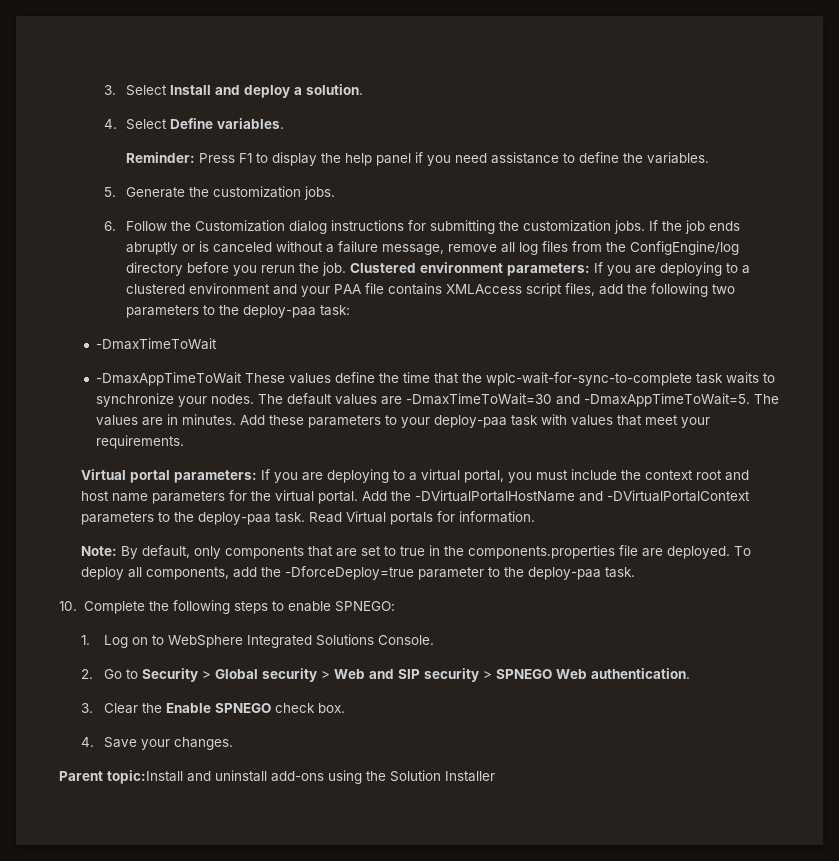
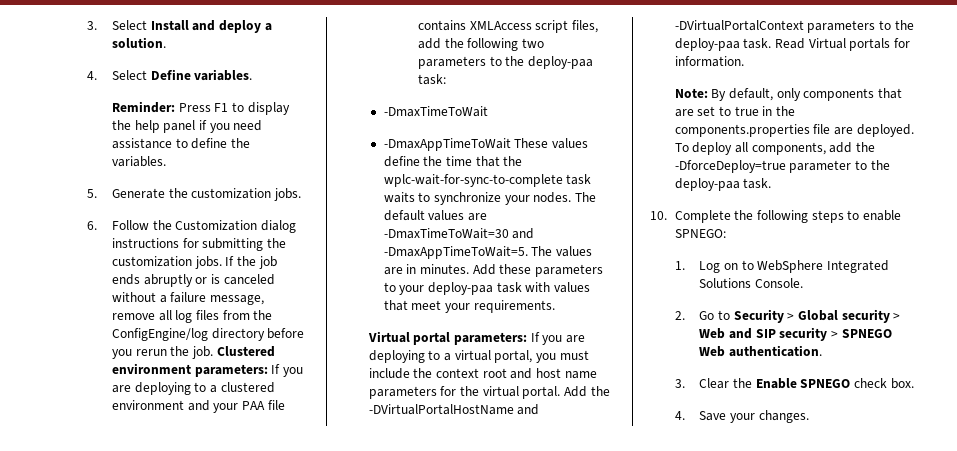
- Parent topic:Install and uninstall add-ons using the Solution Installer

